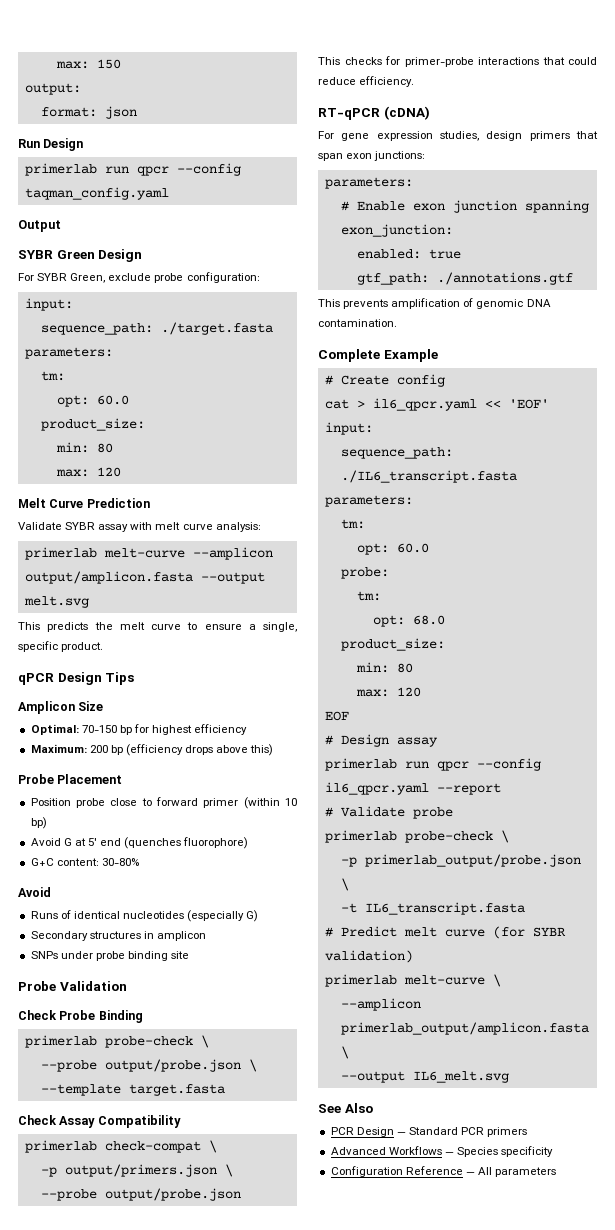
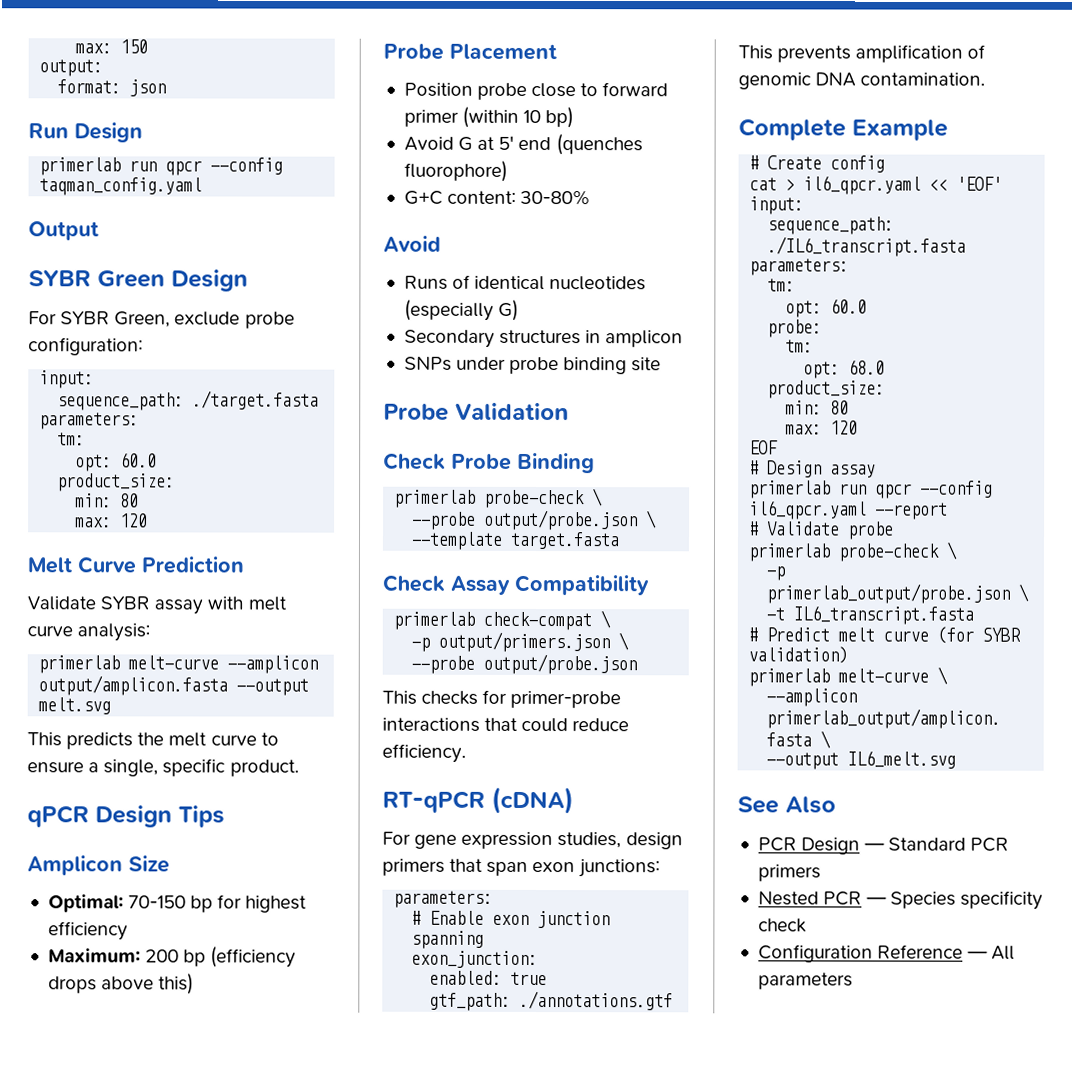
- Advanced Workflows — Species specificity
+ Nested PCR — Species specificity check

